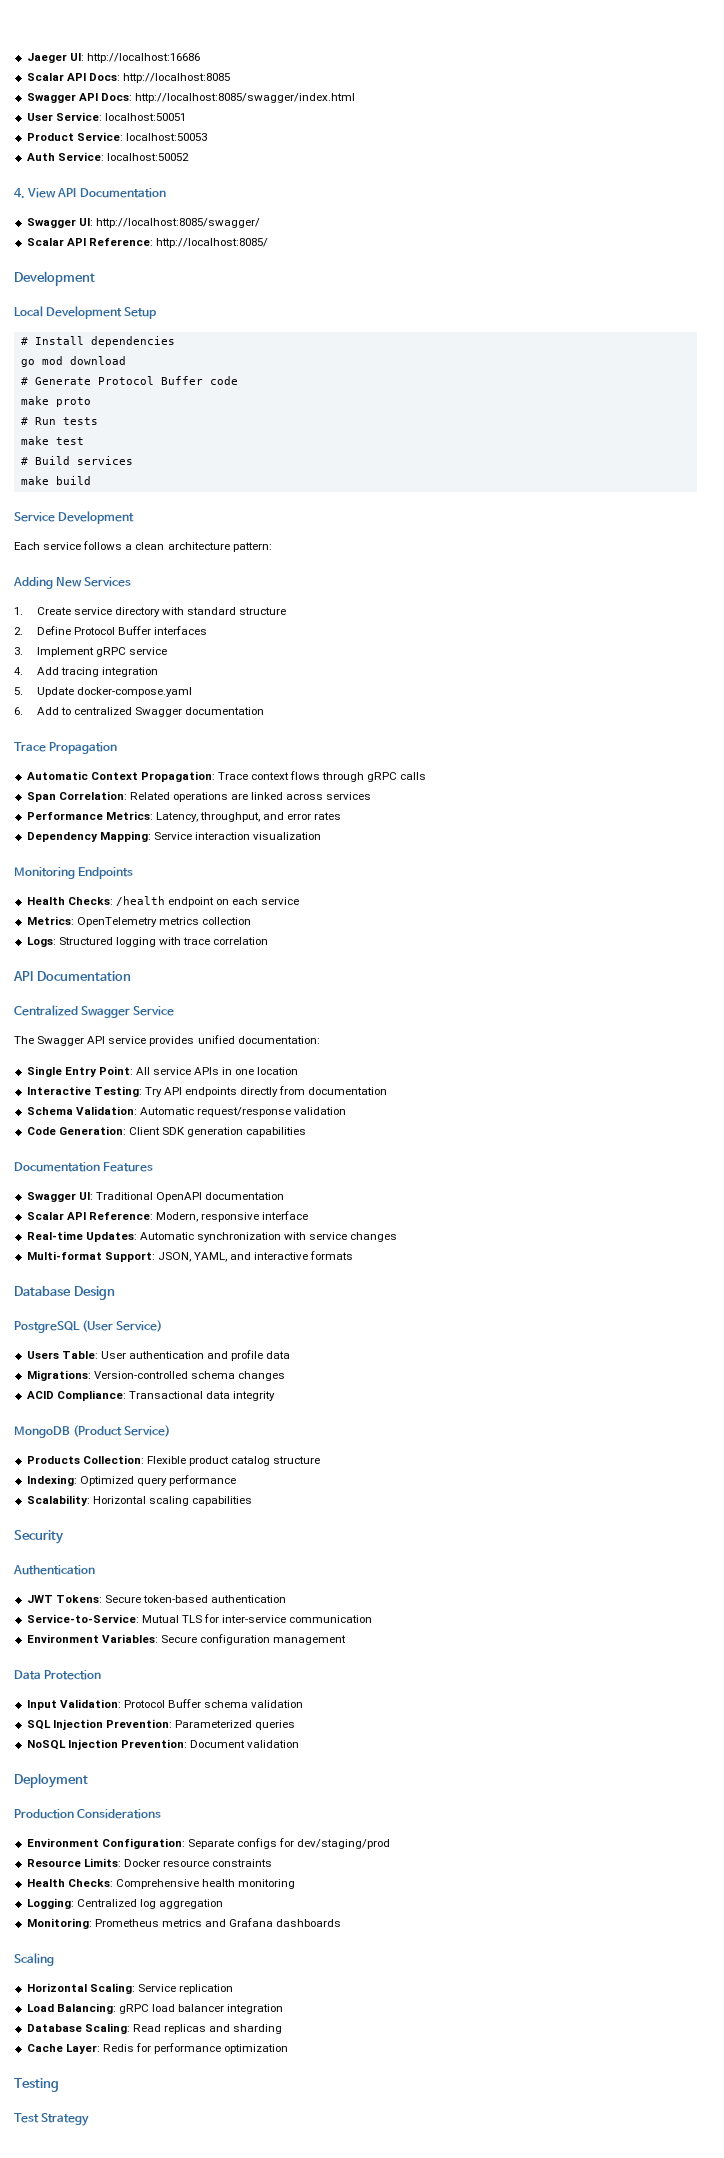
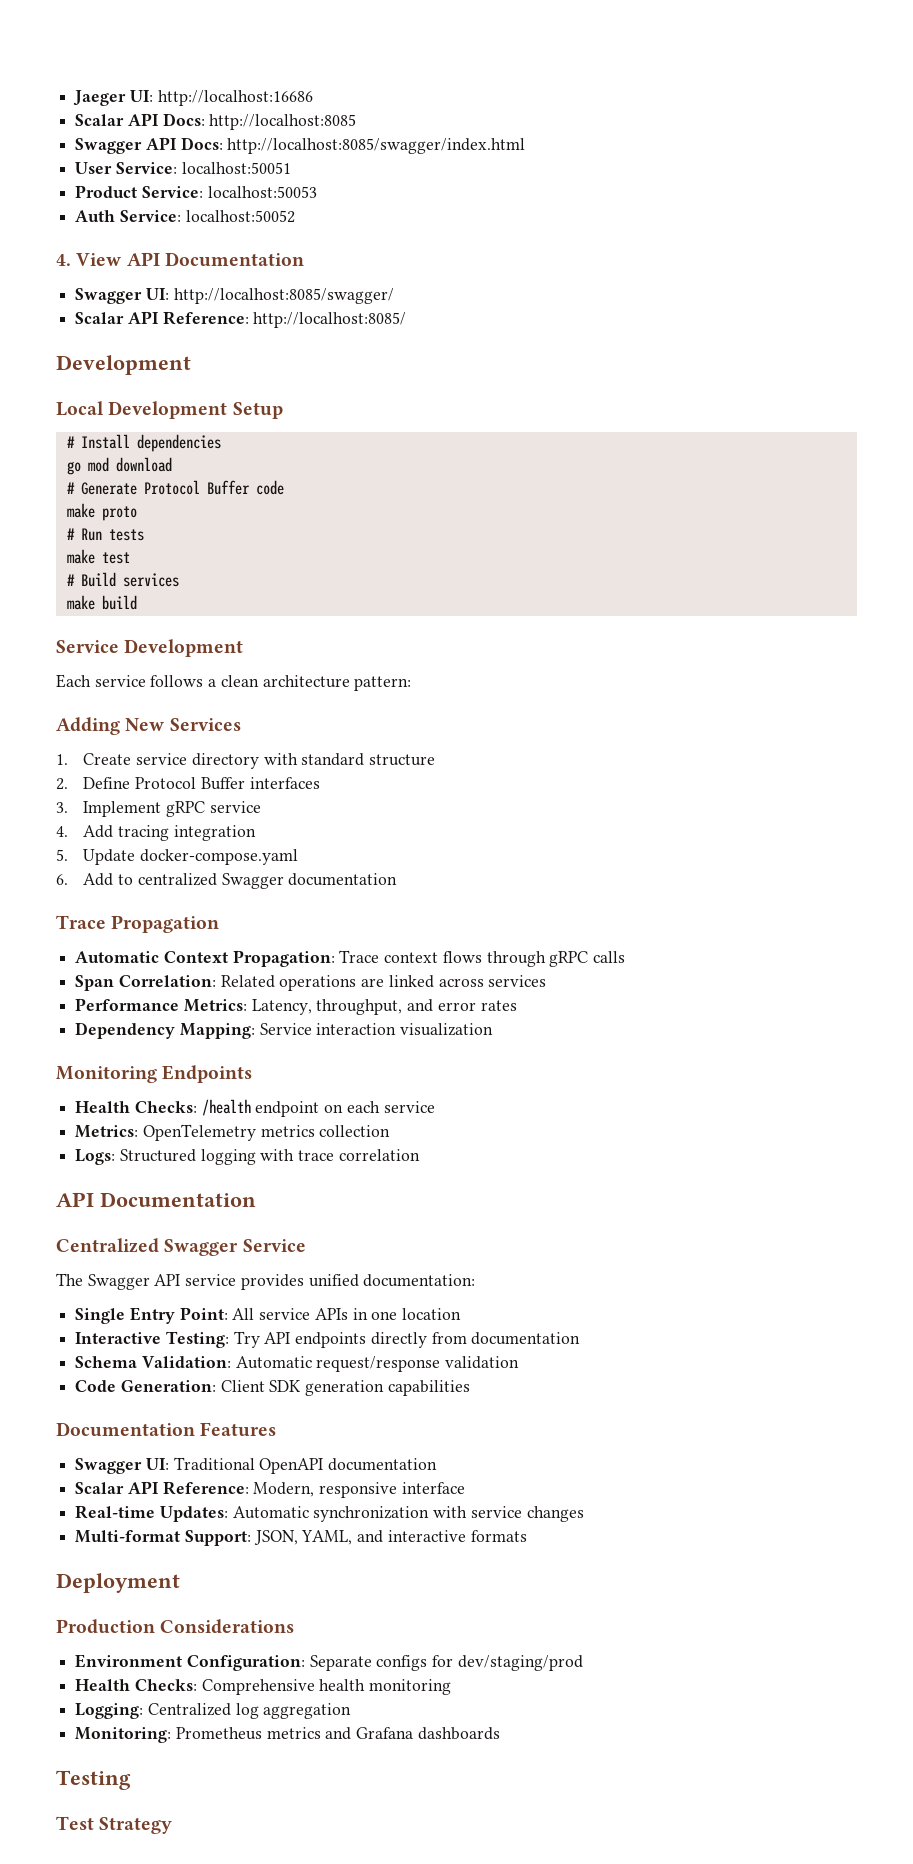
- Database Design
- PostgreSQL (User Service)
- Users Table: User authentication and profile data
- Migrations: Version-controlled schema changes
- ACID Compliance: Transactional data integrity
- MongoDB (Product Service)
- Products Collection: Flexible product catalog structure
- Indexing: Optimized query performance
- Scalability: Horizontal scaling capabilities
- Security
- Authentication
- JWT Tokens: Secure token-based authentication
- Service-to-Service: Mutual TLS for inter-service communication
- Environment Variables: Secure configuration management
- Data Protection
- Input Validation: Protocol Buffer schema validation
- SQL Injection Prevention: Parameterized queries
- NoSQL Injection Prevention: Document validation
- Resource Limits: Docker resource constraints
- Scaling
- Horizontal Scaling: Service replication
- Load Balancing: gRPC load balancer integration
- Database Scaling: Read replicas and sharding
- Cache Layer: Redis for performance optimization

